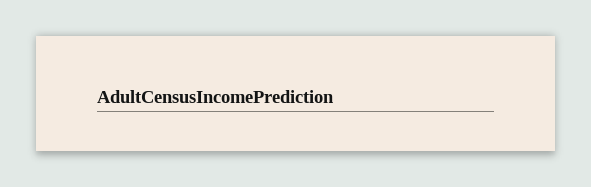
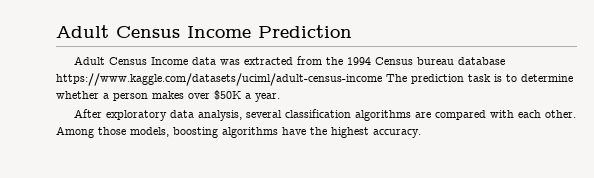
- AdultCensusIncomePrediction
+ Adult Census Income Prediction
+ Adult Census Income data was extracted from the 1994 Census bureau database https://www.kaggle.com/datasets/uciml/adult-census-income The prediction task is to determine whether a person makes over $50K a year.
+ After exploratory data analysis, several classification algorithms are compared with each other. Among those models, boosting algorithms have the highest accuracy.

